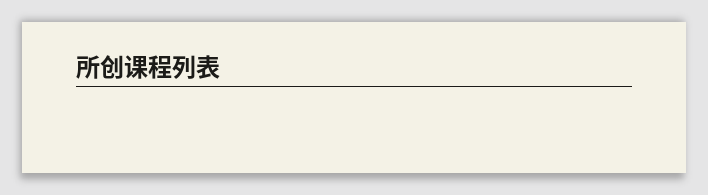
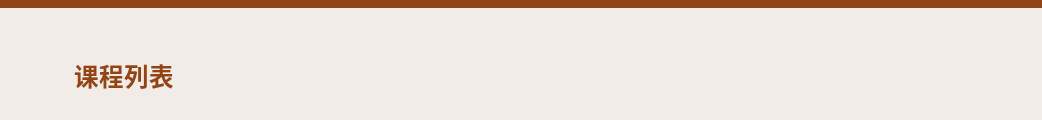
- 所创课程列表
+ 课程列表

